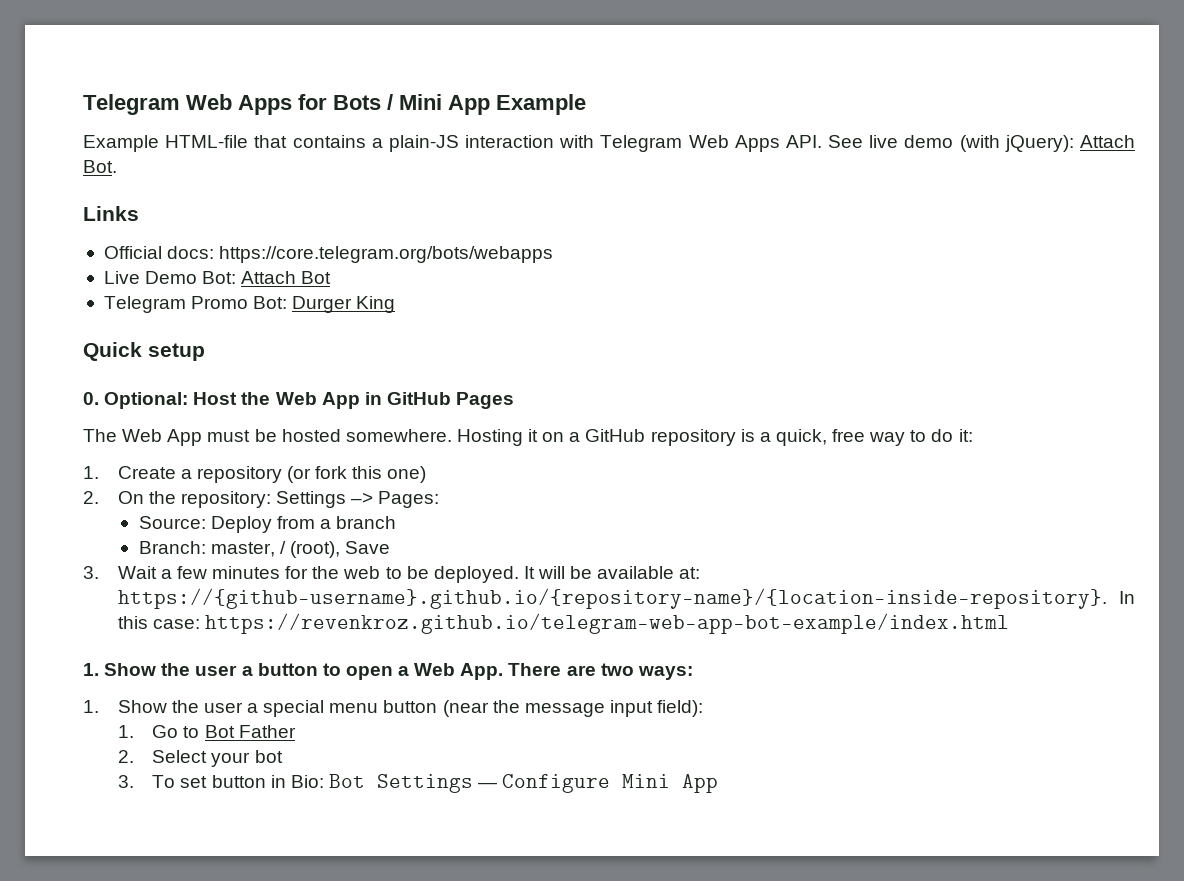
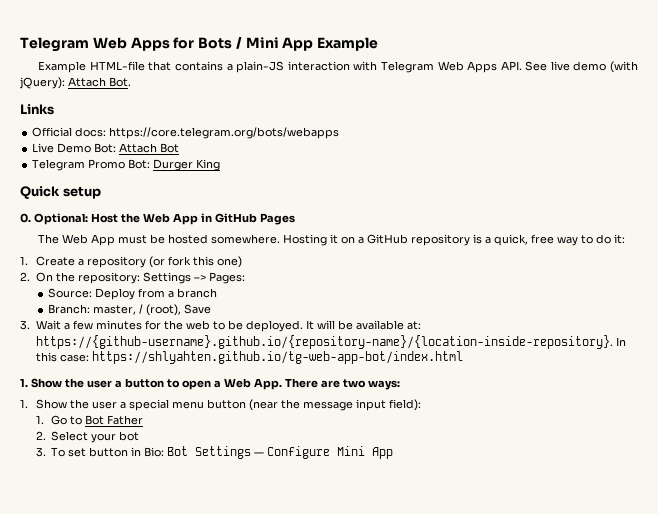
- It will be available at: https://{github-username}.github.io/{repository-name}/{location-inside-repository}. In this case: https://revenkroz.github.io/telegram-web-app-bot-example/index.html
+ It will be available at: https://{github-username}.github.io/{repository-name}/{location-inside-repository}. In this case: https://shlyahten.github.io/tg-web-app-bot/index.html

